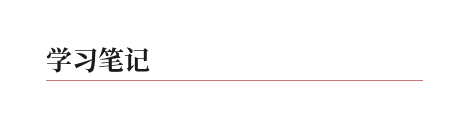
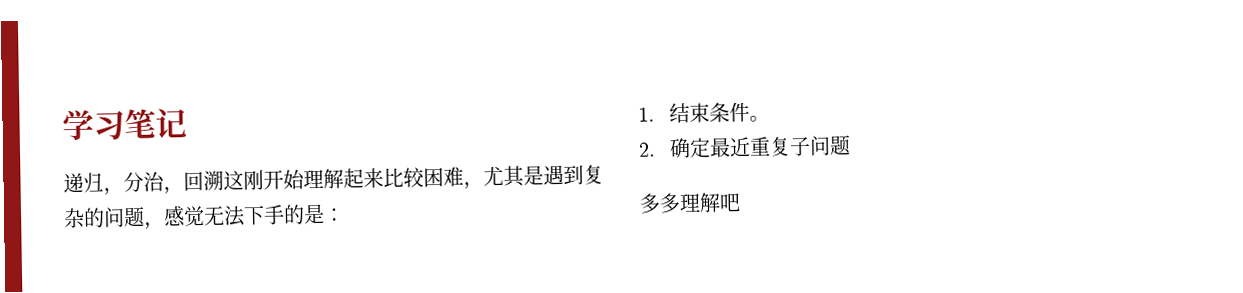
+ 递归，分治，回溯这刚开始理解起来比较困难，尤其是遇到复杂的问题，感觉无法下手的是：
+ 1.结束条件。
+ 2.确定最近重复子问题
+ 多多理解吧

